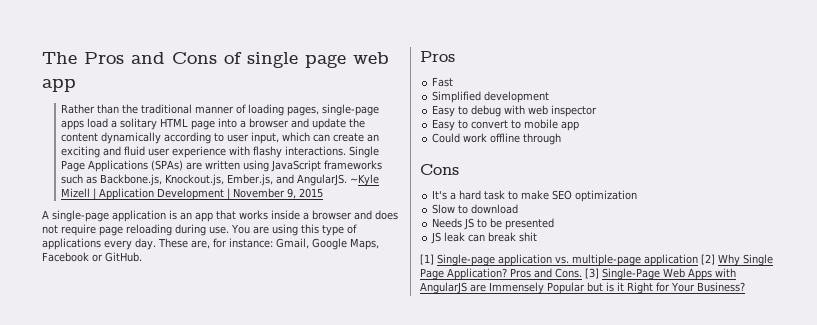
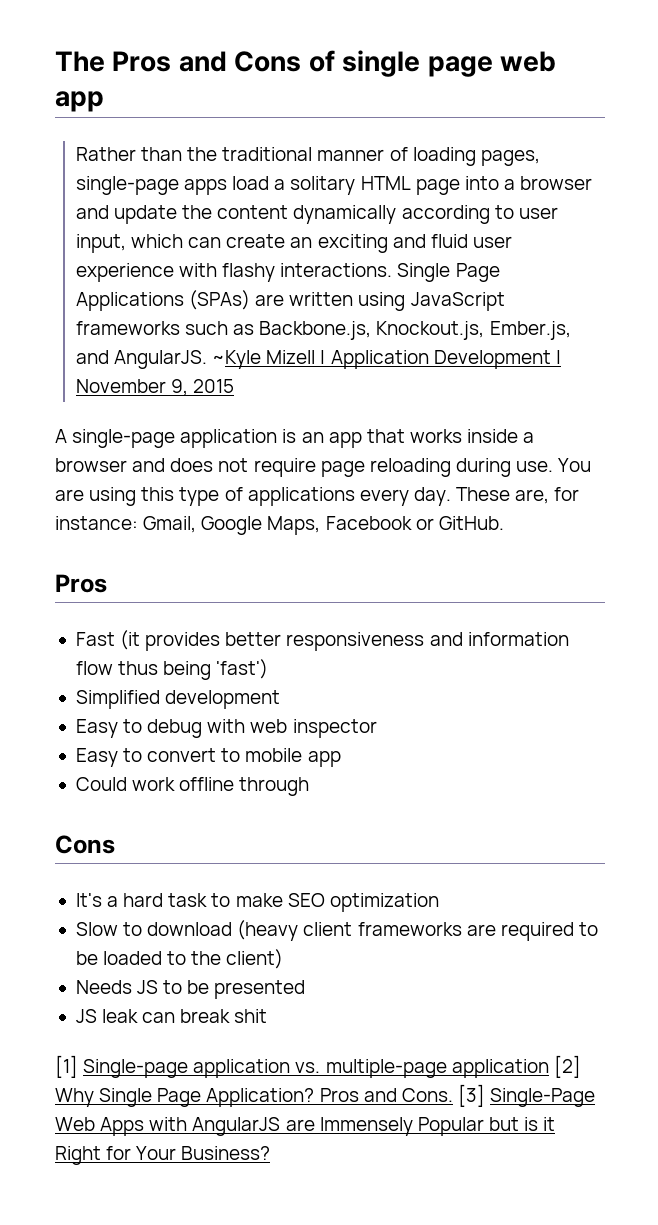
- Fast
+ Fast (it provides better responsiveness and information flow thus being 'fast')
- Slow to download
+ Slow to download (heavy client frameworks are required to be loaded to the client)

